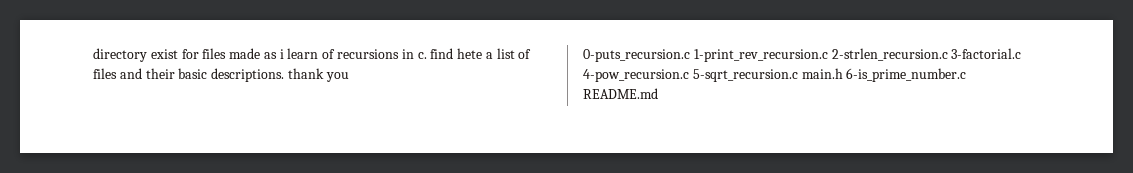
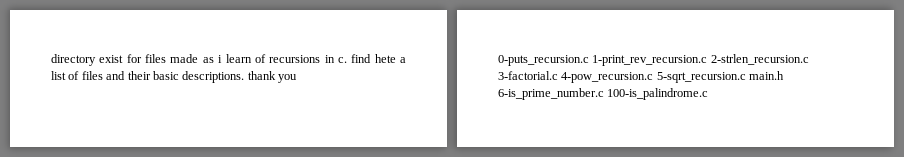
- 0-puts_recursion.c 1-print_rev_recursion.c 2-strlen_recursion.c 3-factorial.c 4-pow_recursion.c 5-sqrt_recursion.c main.h 6-is_prime_number.c README.md
+ 0-puts_recursion.c 1-print_rev_recursion.c 2-strlen_recursion.c 3-factorial.c 4-pow_recursion.c 5-sqrt_recursion.c main.h 6-is_prime_number.c 100-is_palindrome.c

